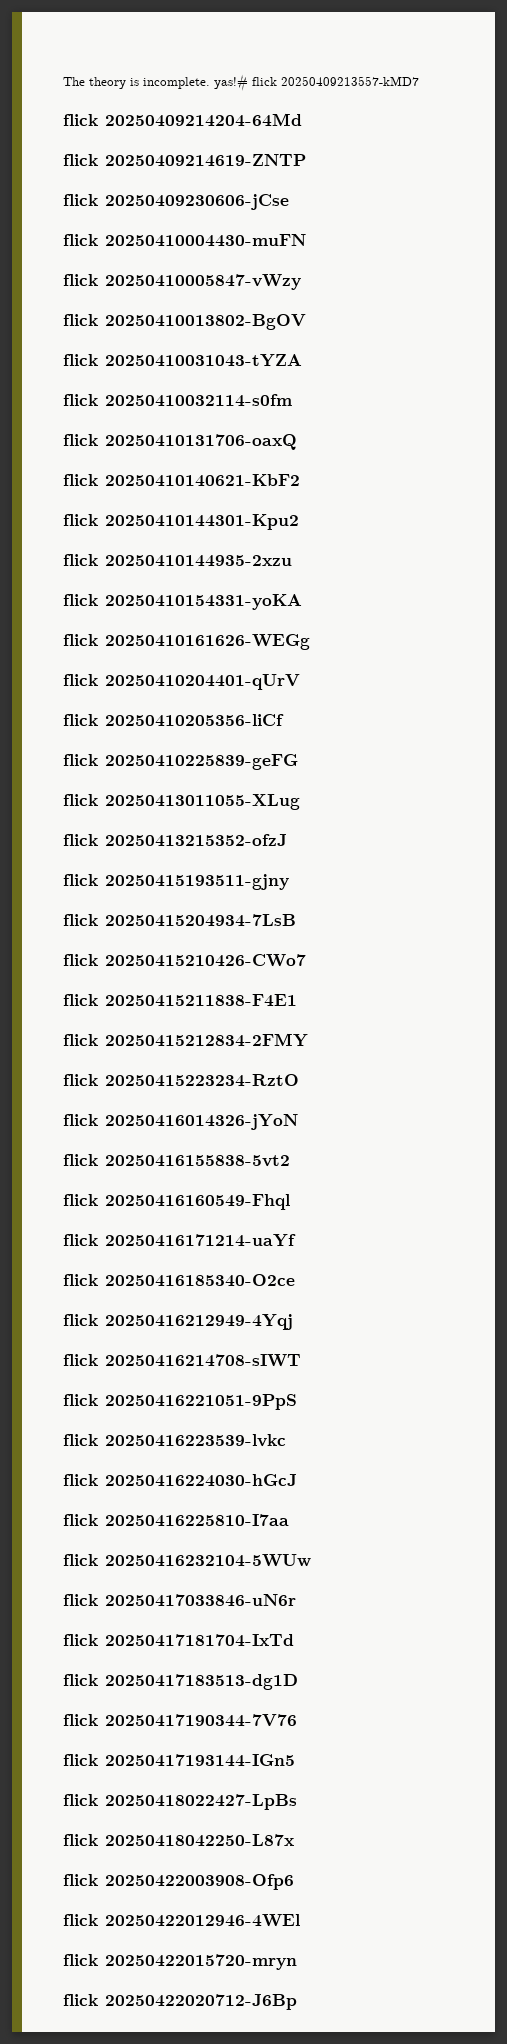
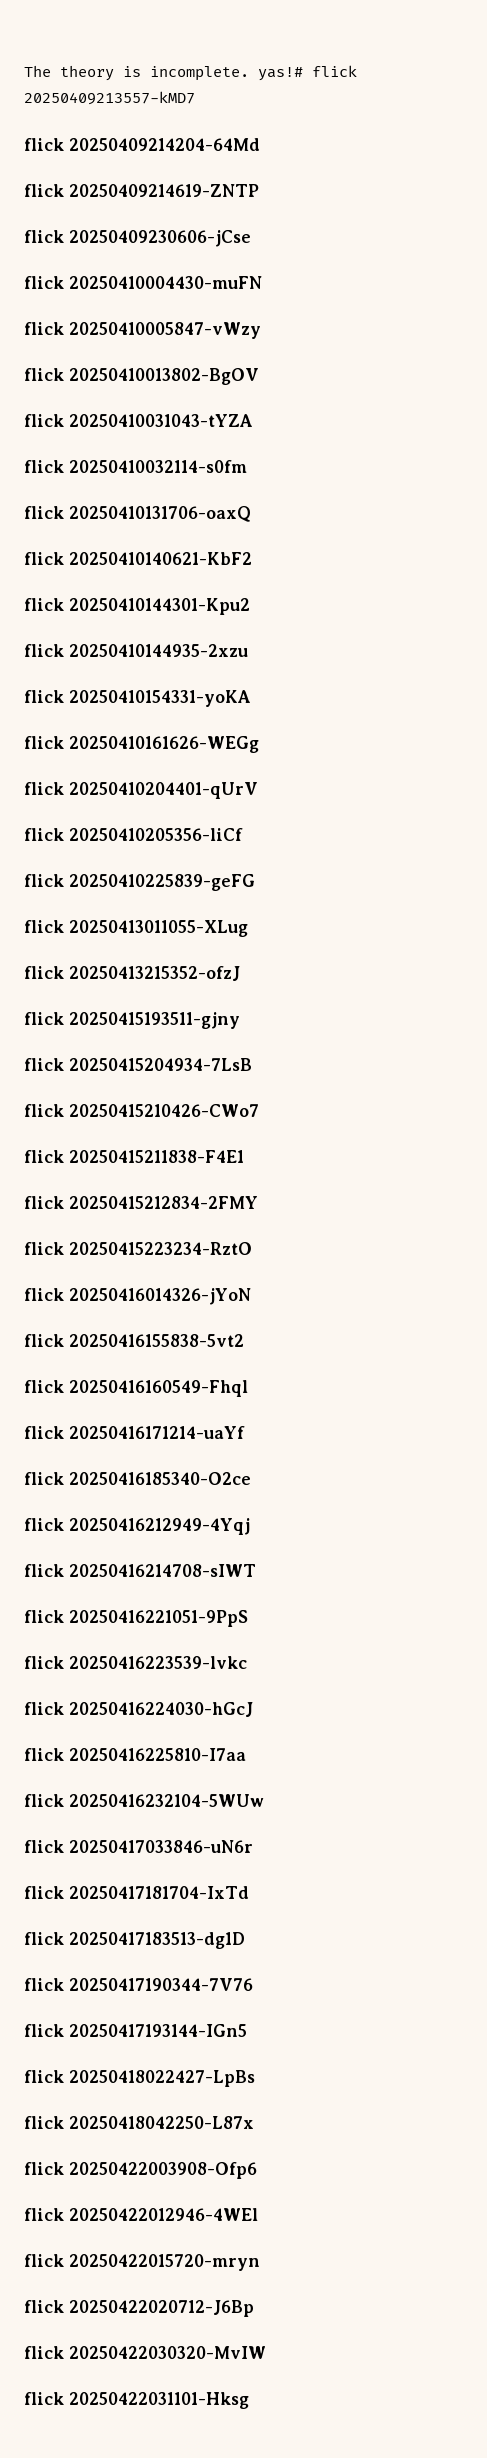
+ flick 20250422030320-MvIW
+ flick 20250422031101-Hksg

